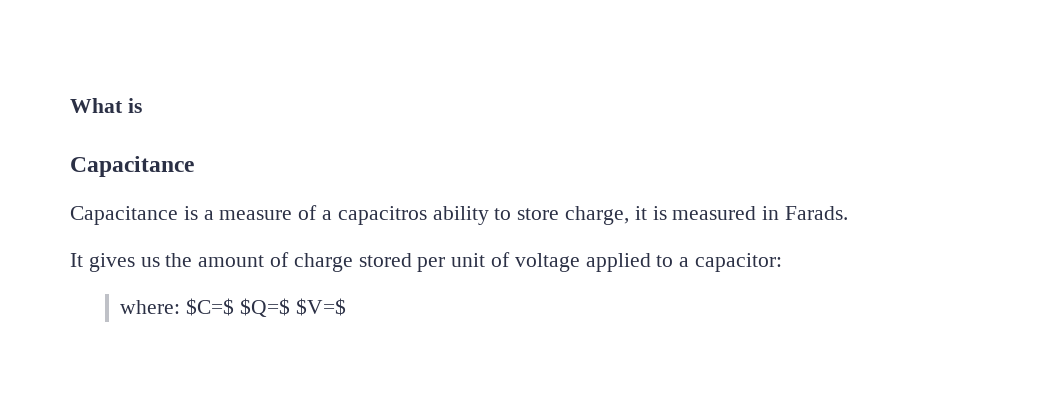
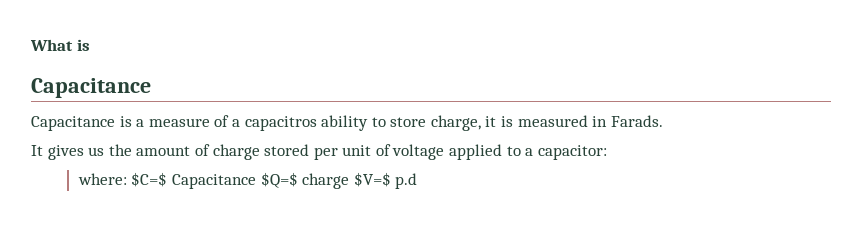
- where: $C=$ $Q=$ $V=$
+ where: $C=$ Capacitance $Q=$ charge $V=$ p.d

